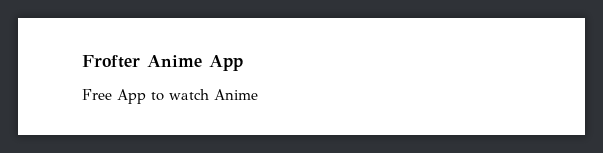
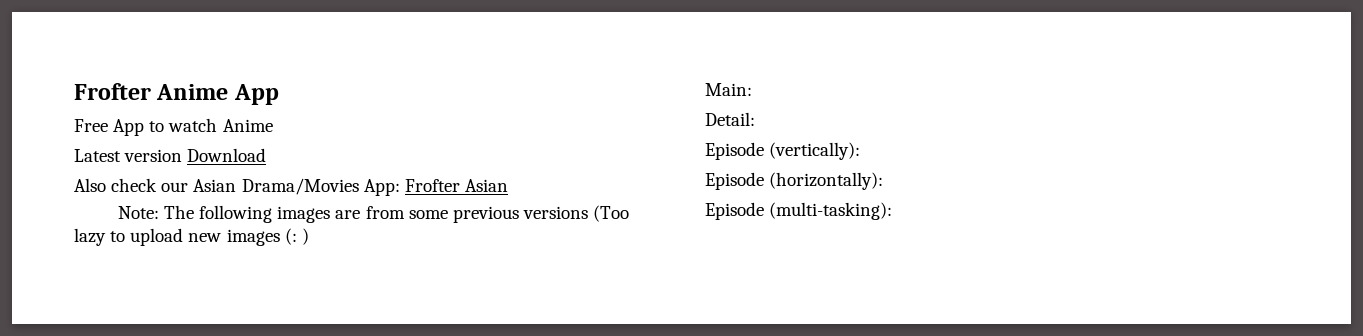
+ Latest version Download
+ Also check our Asian Drama/Movies App: Frofter Asian
+ Note: The following images are from some previous versions (Too lazy to upload new images (: )
+ Main:
+ Detail:
+ Episode (vertically):
+ Episode (horizontally):
+ Episode (multi-tasking):

